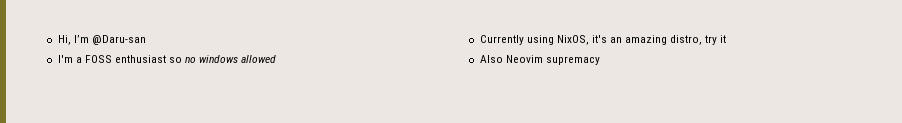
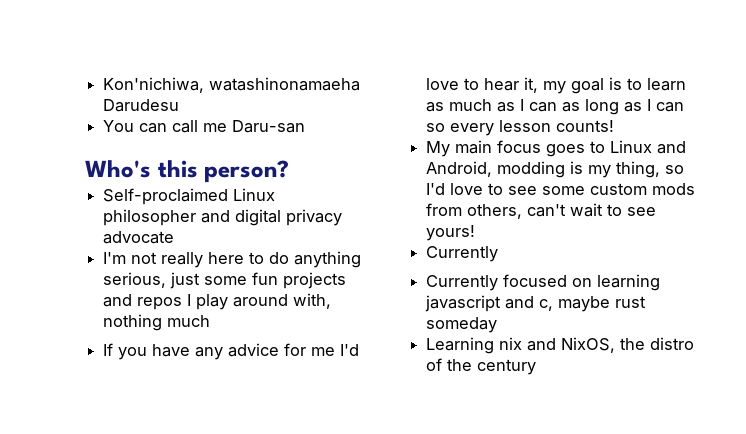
- Hi, I’m @Daru-san
- I'm a FOSS enthusiast so no windows allowed
- Currently using NixOS, it's an amazing distro, try it
- Also Neovim supremacy
+ Kon'nichiwa, watashinonamaeha Darudesu
+ You can call me Daru-san
+ Who's this person?
+ Self-proclaimed Linux philosopher and digital privacy advocate
+ I'm not really here to do anything serious, just some fun projects and repos I play around with, nothing much
+ If you have any advice for me I'd love to hear it, my goal is to learn as much as I can as long as I can so every lesson counts!
+ My main focus goes to Linux and Android, modding is my thing, so I'd love to see some custom mods from others, can't wait to see yours!
+ Currently
+ Currently focused on learning javascript and c, maybe rust someday
+ Learning nix and NixOS, the distro of the century

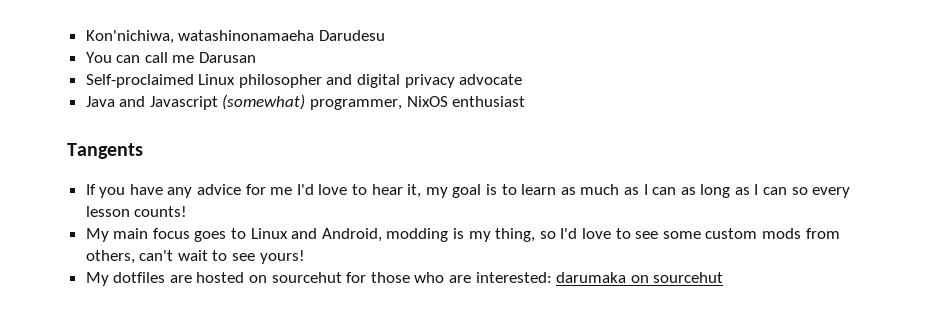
- You can call me Daru-san
- Who's this person?
+ You can call me Darusan
- I'm not really here to do anything serious, just some fun projects and repos I play around with, nothing much
+ Java and Javascript (somewhat) programmer, NixOS enthusiast
+ Tangents
  My main focus goes to Linux and Android, modding is my thing, so I'd love to see some custom mods from others, can't wait to see yours!
- Currently
- Currently focused on learning javascript and c, maybe rust someday
- Learning nix and NixOS, the distro of the century
+ My dotfiles are hosted on sourcehut for those who are interested: darumaka on sourcehut

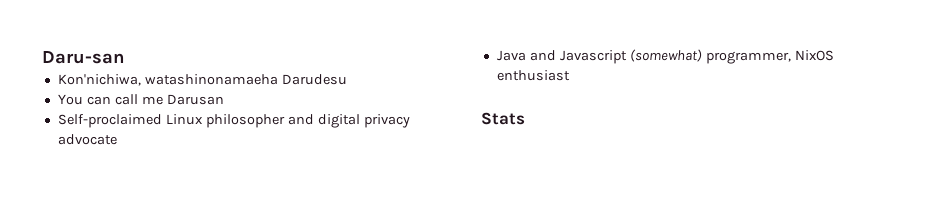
+ Daru-san
- Tangents
- If you have any advice for me I'd love to hear it, my goal is to learn as much as I can as long as I can so every lesson counts!
- My main focus goes to Linux and Android, modding is my thing, so I'd love to see some custom mods from others, can't wait to see yours!
- My dotfiles are hosted on sourcehut for those who are interested: darumaka on sourcehut
+ Stats

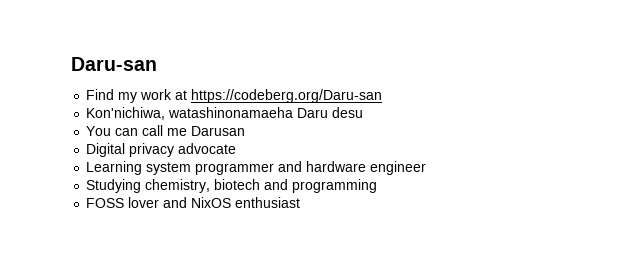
+ Find my work at https://codeberg.org/Daru-san
- Kon'nichiwa, watashinonamaeha Darudesu
+ Kon'nichiwa, watashinonamaeha Daru desu
- Self-proclaimed Linux philosopher and digital privacy advocate
- Java and Javascript (somewhat) programmer, NixOS enthusiast
+ Digital privacy advocate
+ Learning system programmer and hardware engineer
+ Studying chemistry, biotech and programming
+ FOSS lover and NixOS enthusiast
- Stats

